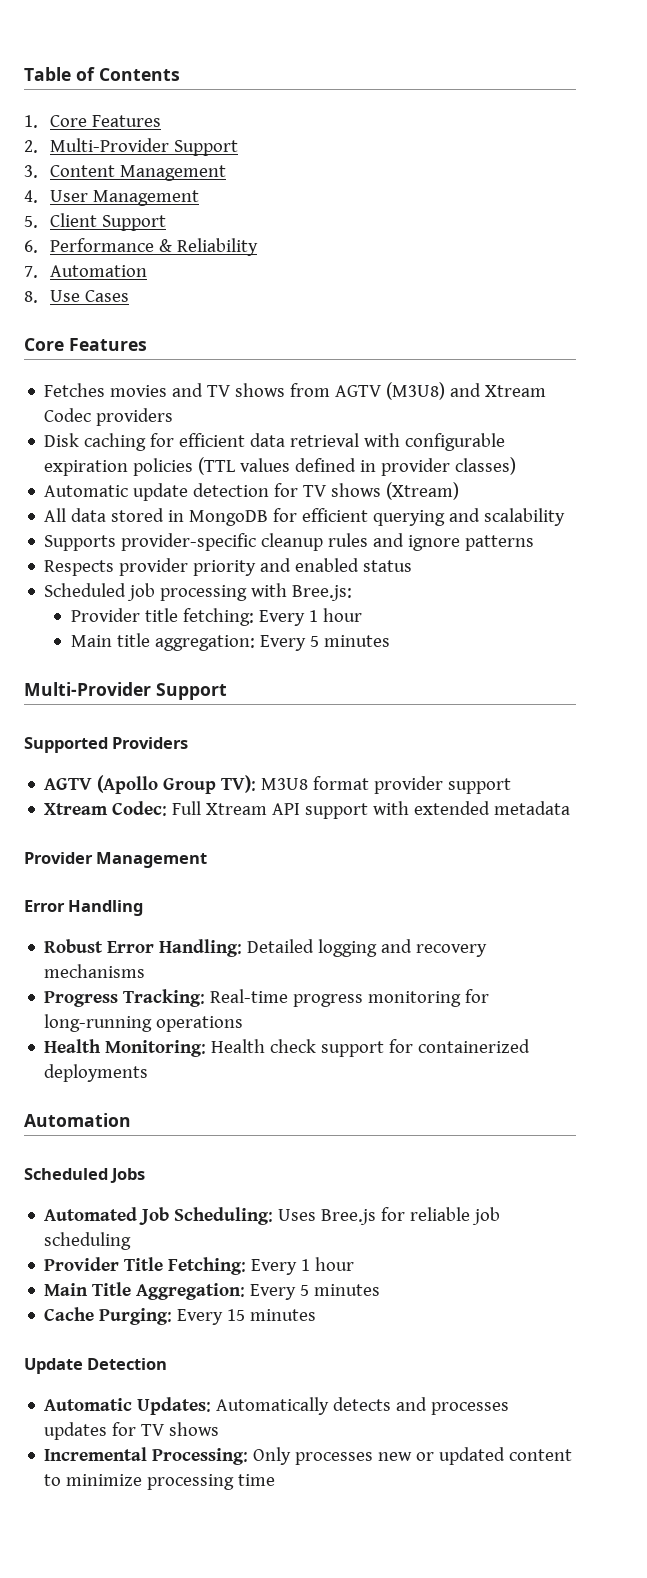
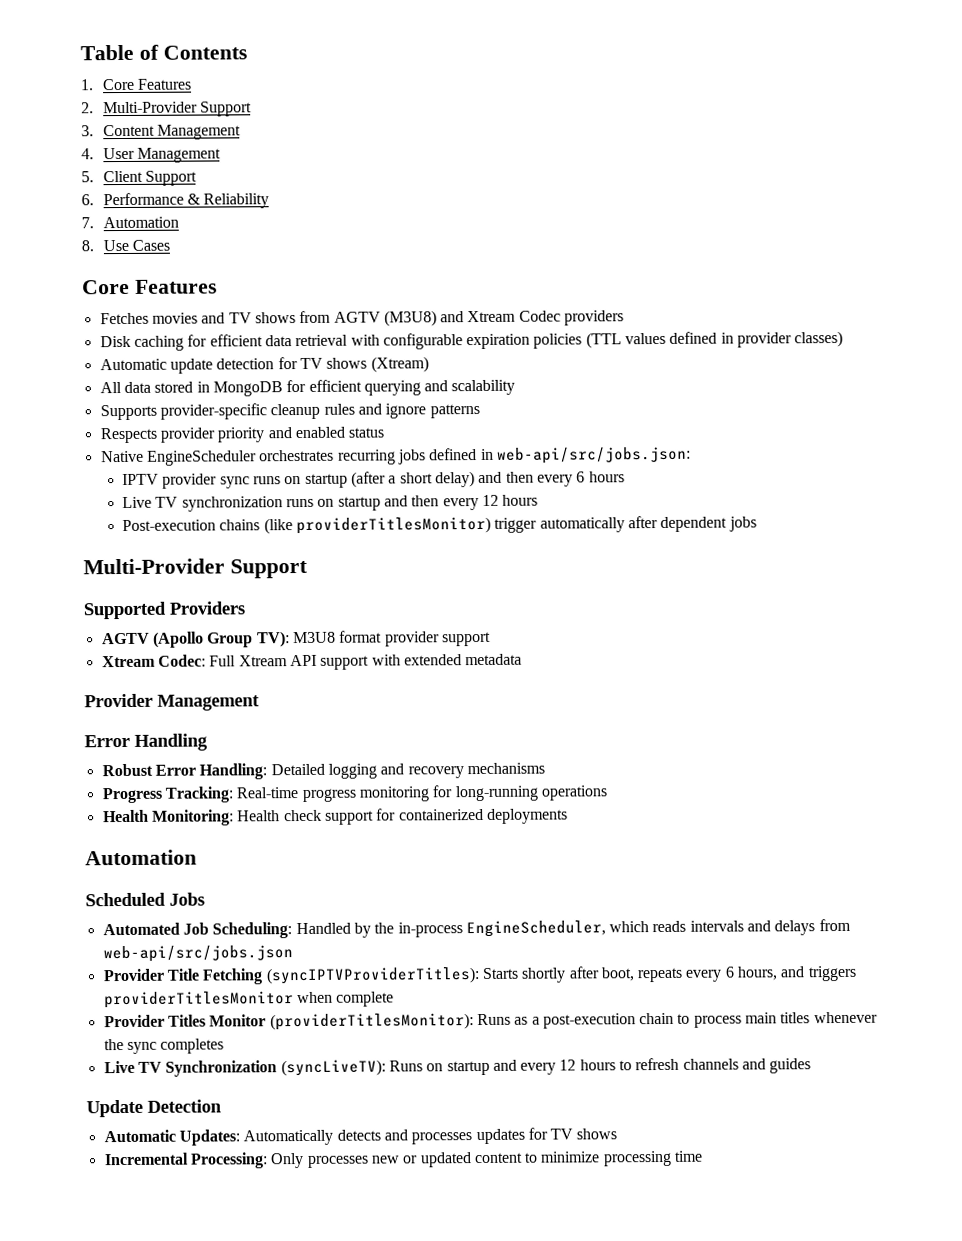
- Scheduled job processing with Bree.js:
- Provider title fetching: Every 1 hour
- Main title aggregation: Every 5 minutes
+ Native EngineScheduler orchestrates recurring jobs defined in web-api/src/jobs.json:
+ IPTV provider sync runs on startup (after a short delay) and then every 6 hours
+ Live TV synchronization runs on startup and then every 12 hours
+ Post-execution chains (like providerTitlesMonitor) trigger automatically after dependent jobs
- Automated Job Scheduling: Uses Bree.js for reliable job scheduling
- Provider Title Fetching: Every 1 hour
- Main Title Aggregation: Every 5 minutes
- Cache Purging: Every 15 minutes
+ Automated Job Scheduling: Handled by the in-process EngineScheduler, which reads intervals and delays from web-api/src/jobs.json
+ Provider Title Fetching (syncIPTVProviderTitles): Starts shortly after boot, repeats every 6 hours, and triggers providerTitlesMonitor when complete
+ Provider Titles Monitor (providerTitlesMonitor): Runs as a post-execution chain to process main titles whenever the sync completes
+ Live TV Synchronization (syncLiveTV): Runs on startup and every 12 hours to refresh channels and guides

